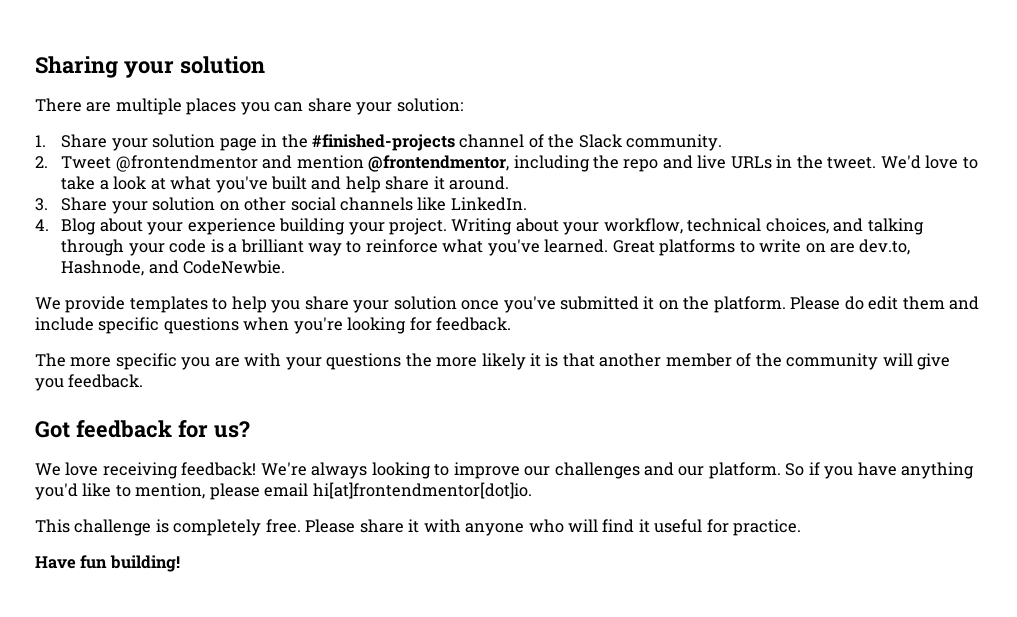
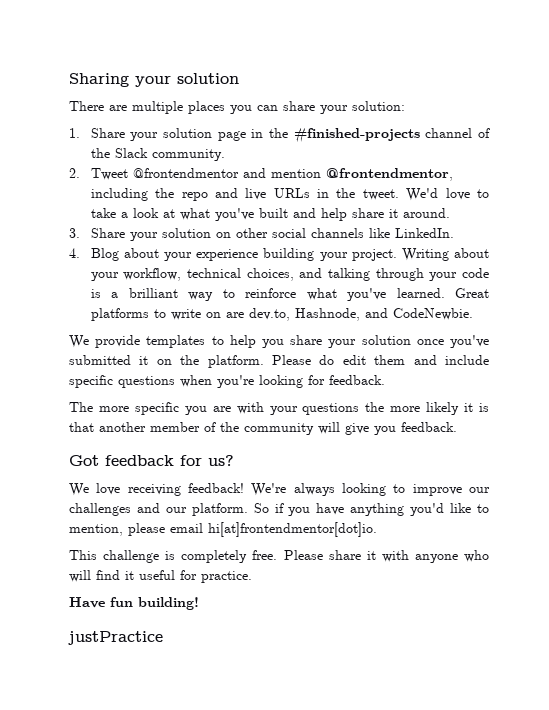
+ justPractice

